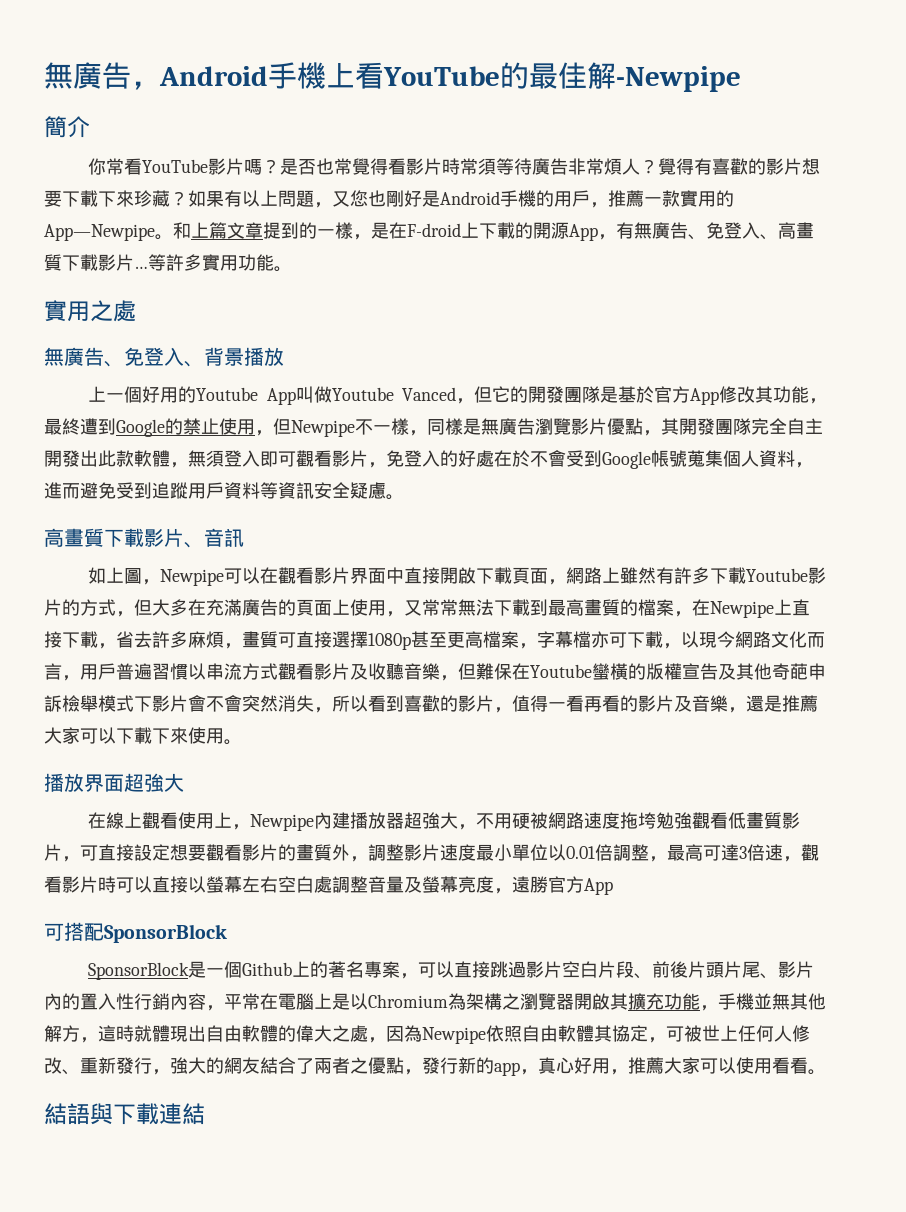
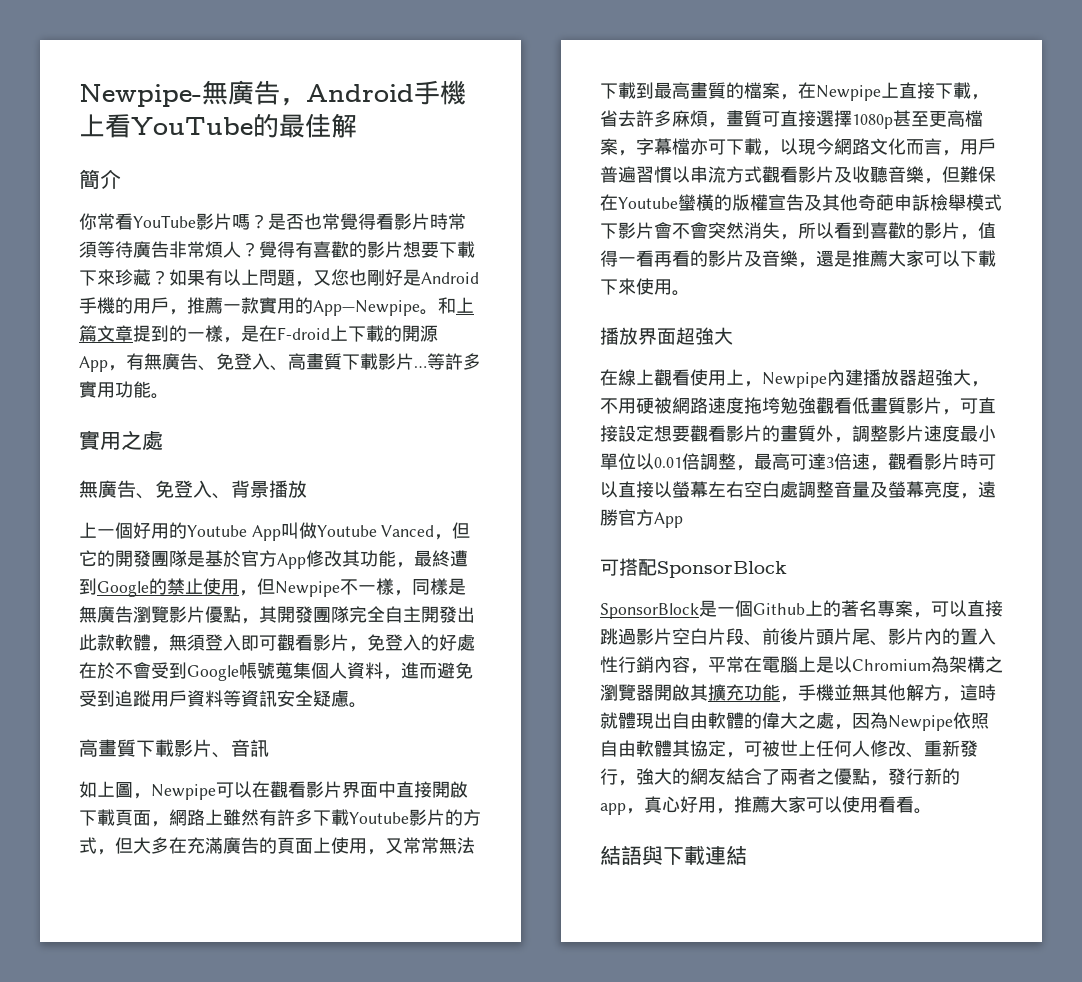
- 無廣告，Android手機上看YouTube的最佳解-Newpipe
+ Newpipe-無廣告，Android手機上看YouTube的最佳解

